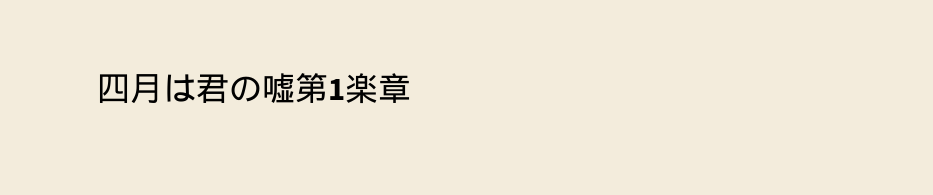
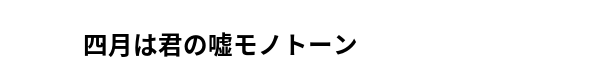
- 四月は君の嘘第1楽章
+ 四月は君の嘘モノトーン

